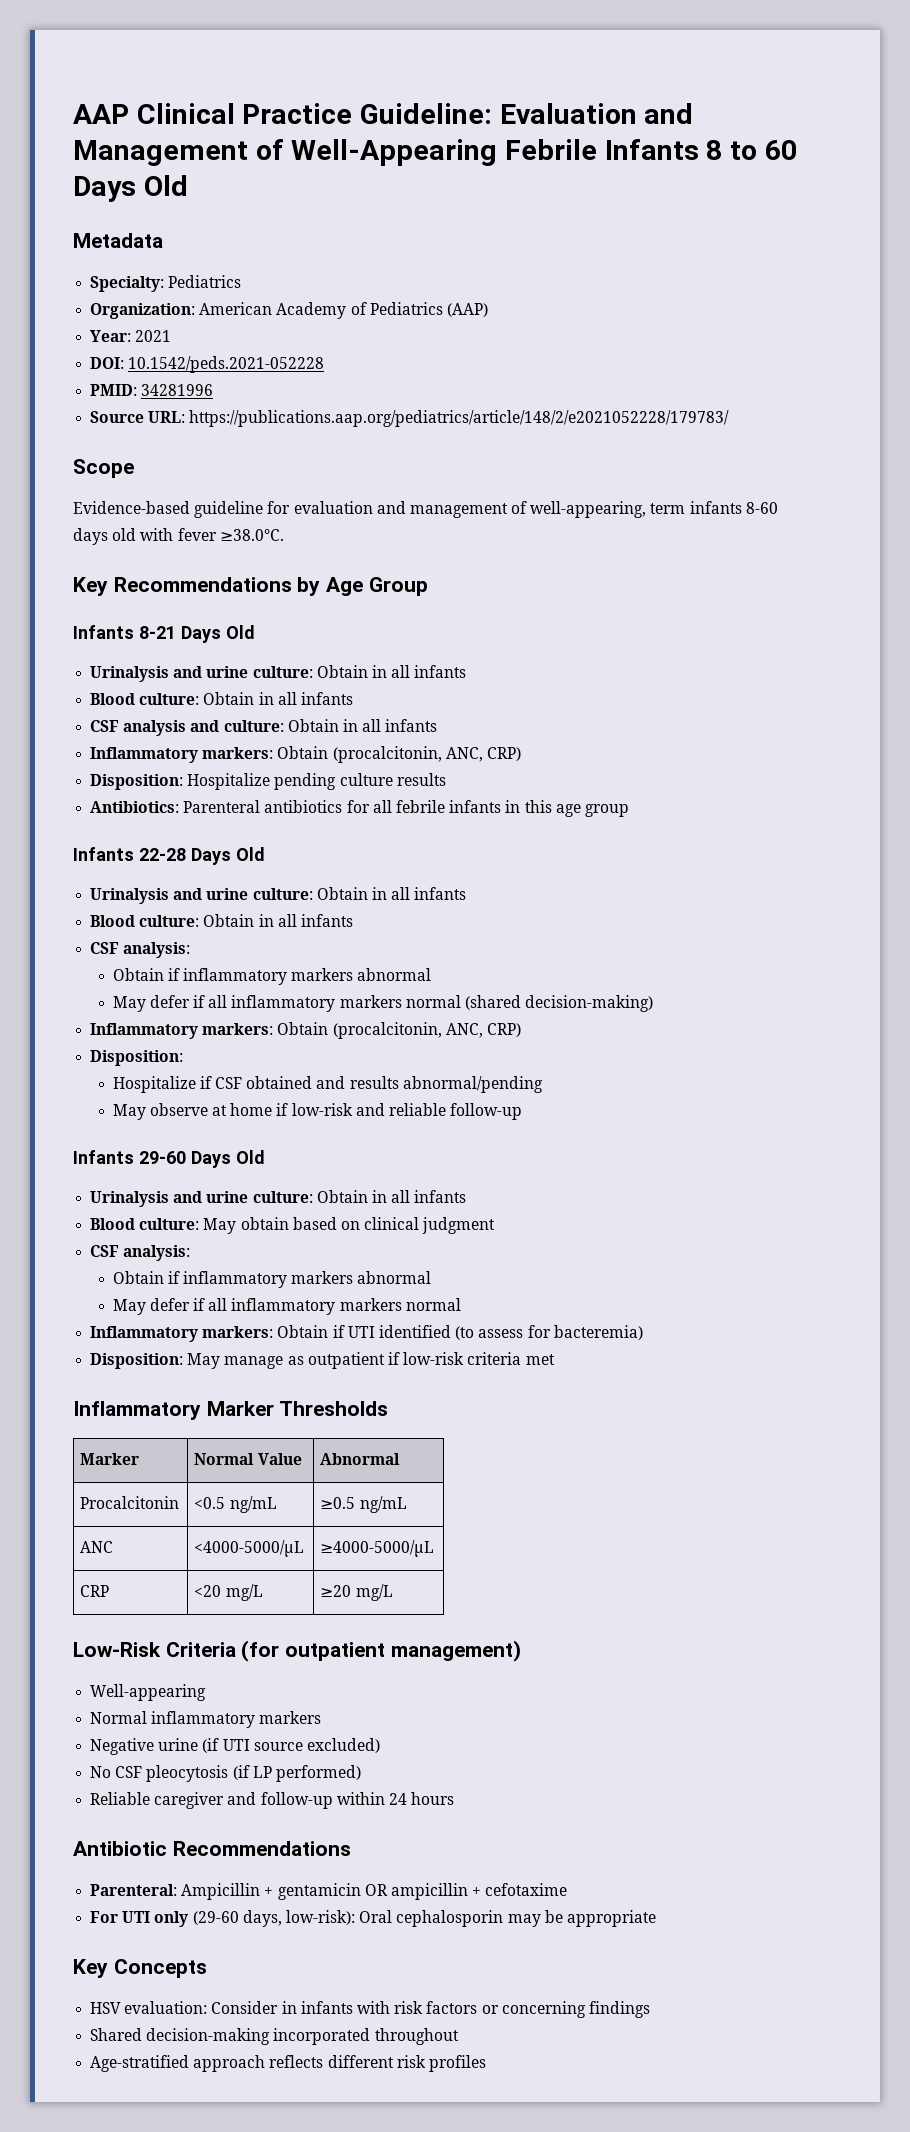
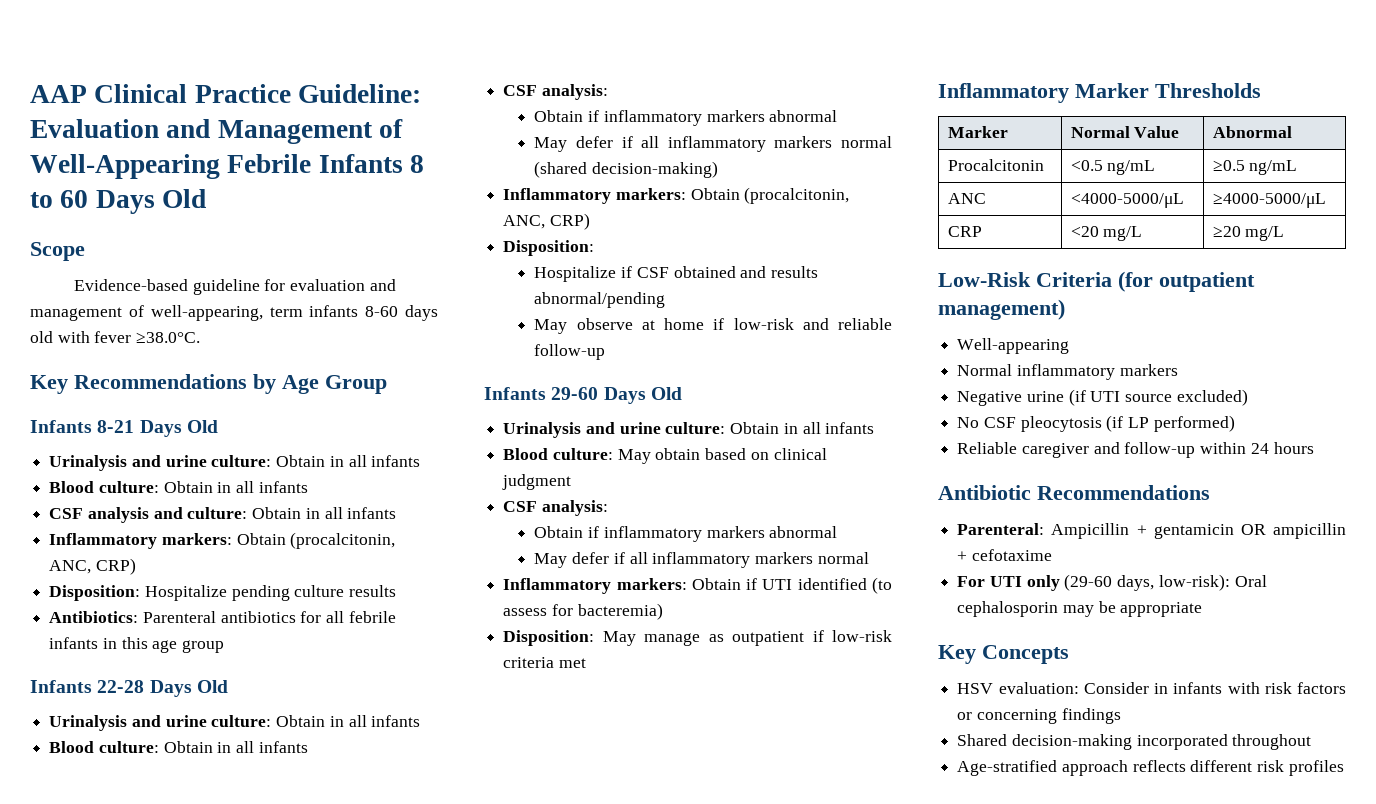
- Metadata
- Specialty: Pediatrics
- Organization: American Academy of Pediatrics (AAP)
- Year: 2021
- DOI: 10.1542/peds.2021-052228
- PMID: 34281996
- Source URL: https://publications.aap.org/pediatrics/article/148/2/e2021052228/179783/

